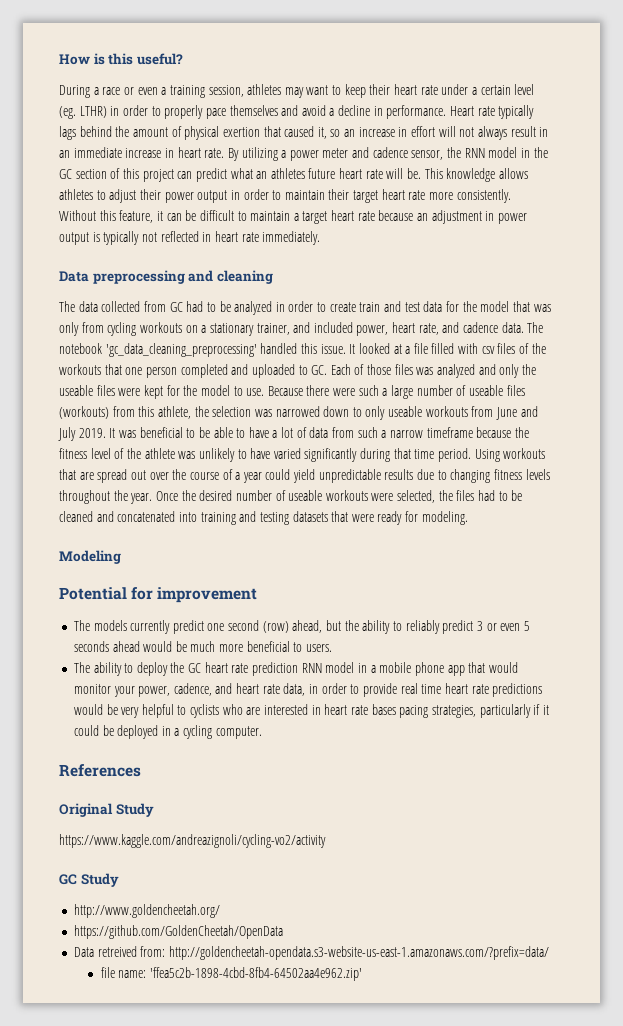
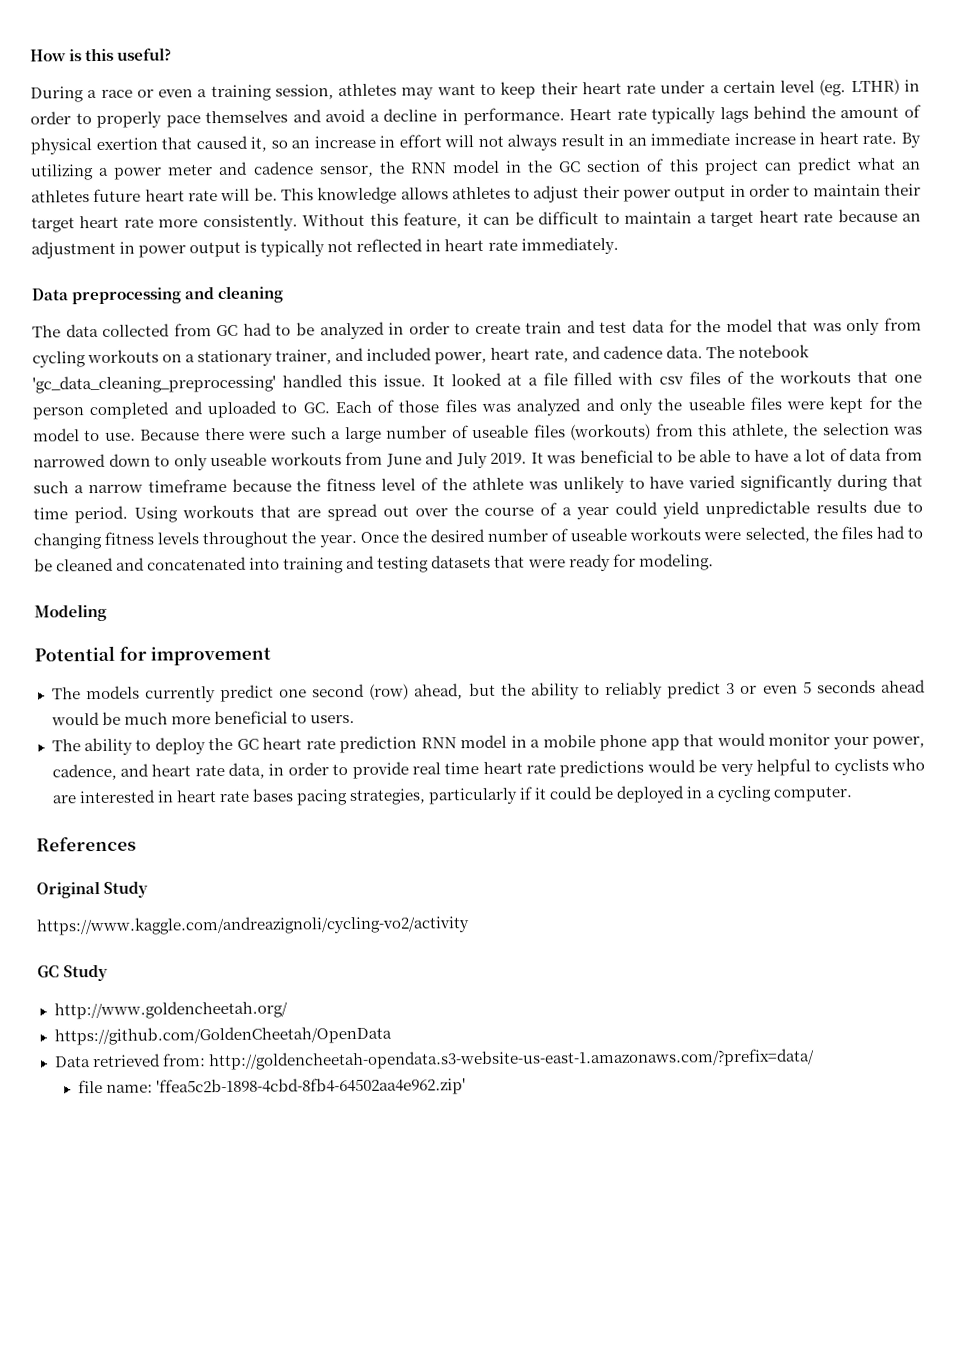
- Data retreived from: http://goldencheetah-opendata.s3-website-us-east-1.amazonaws.com/?prefix=data/
+ Data retrieved from: http://goldencheetah-opendata.s3-website-us-east-1.amazonaws.com/?prefix=data/

